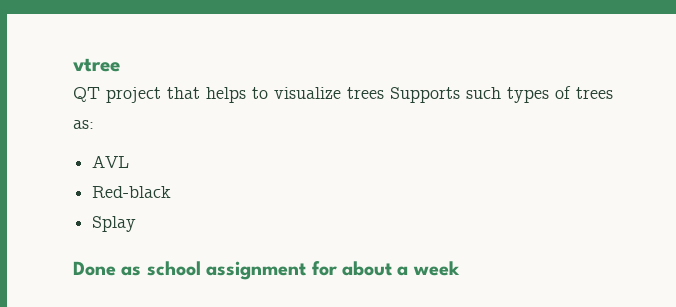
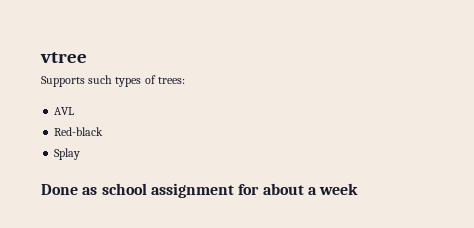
- QT project that helps to visualize trees Supports such types of trees as:
+ Supports such types of trees:

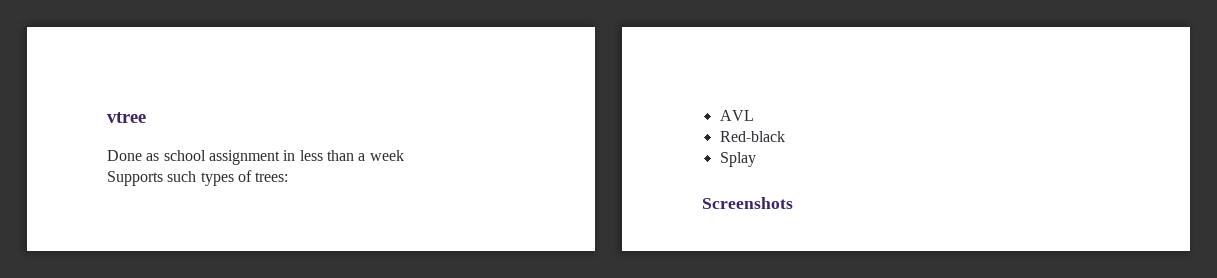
+ Done as school assignment in less than a week
- Done as school assignment for about a week
+ Screenshots

